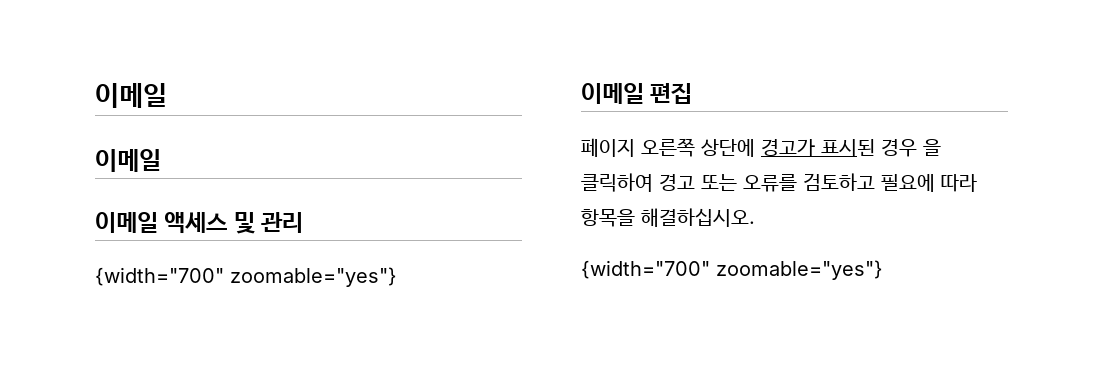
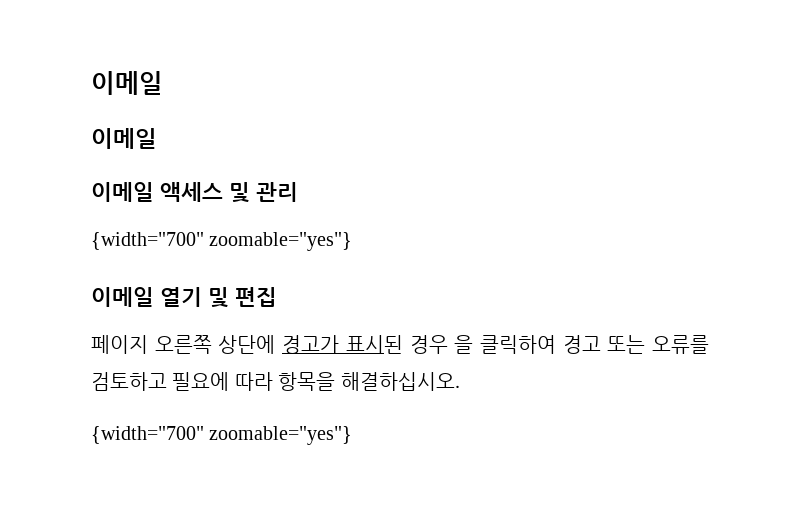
- 이메일 편집
+ 이메일 열기 및 편집

